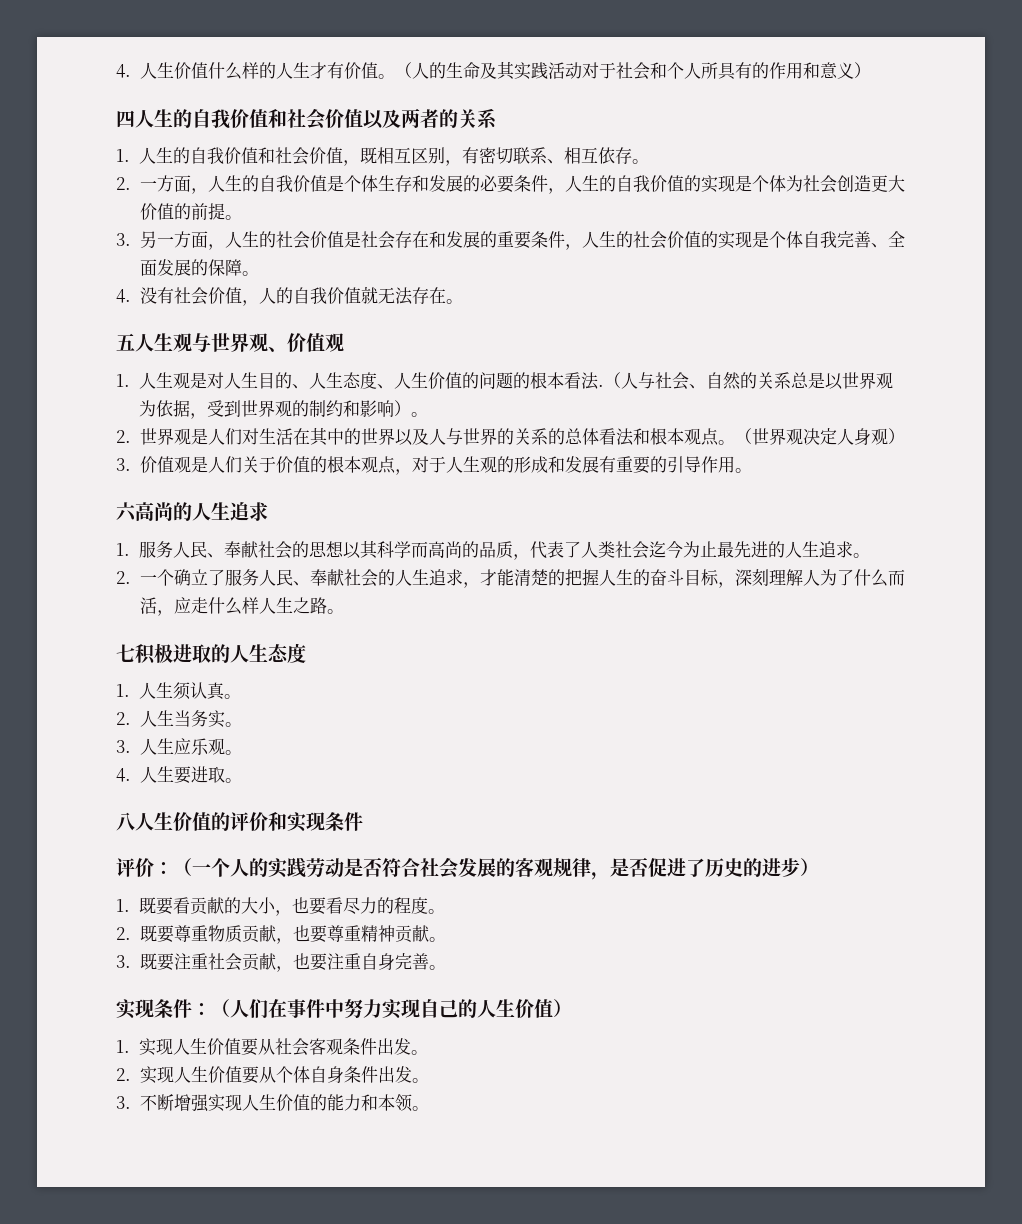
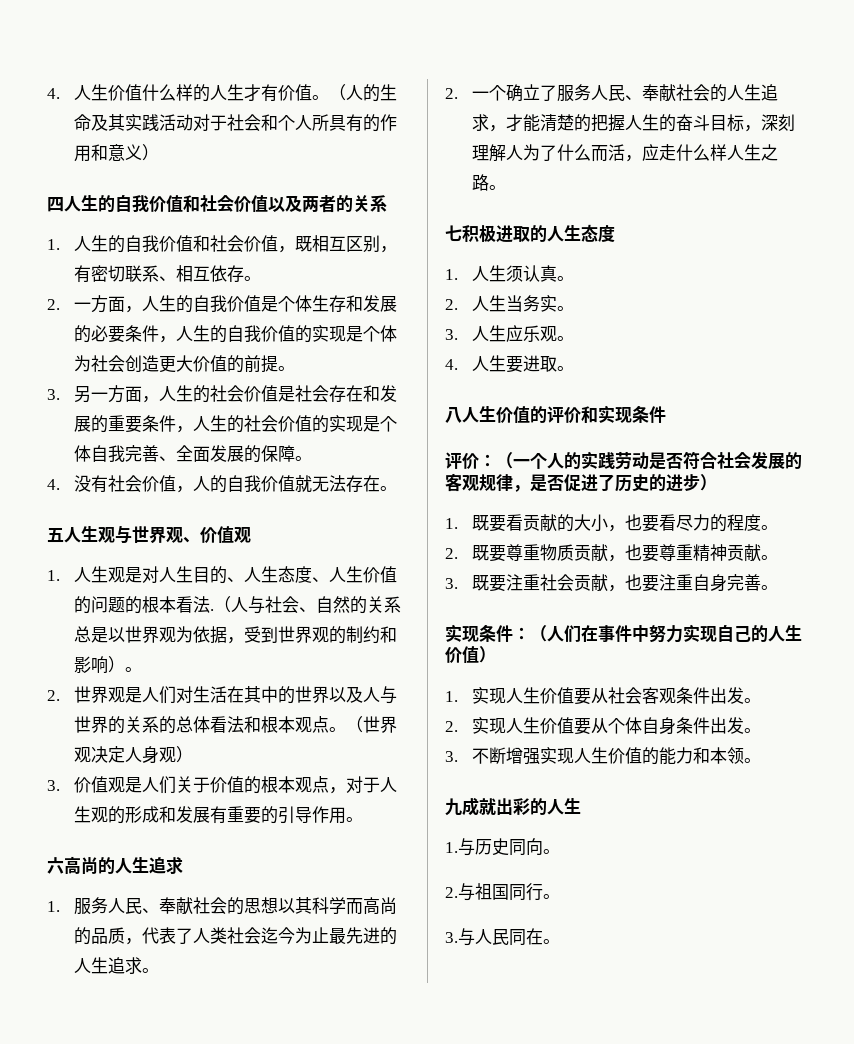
+ 九成就出彩的人生
+ 1.与历史同向。
+ 2.与祖国同行。
+ 3.与人民同在。

